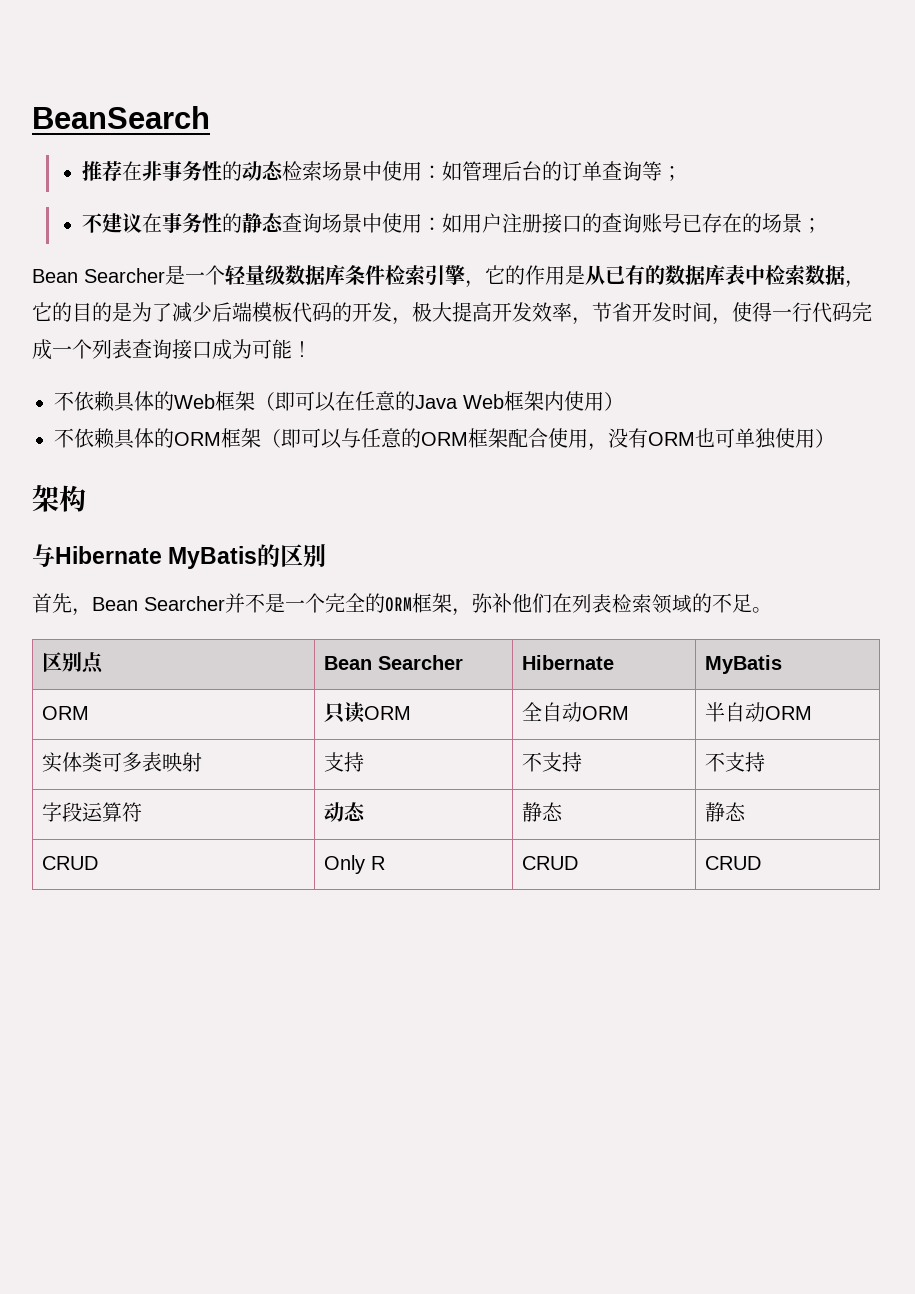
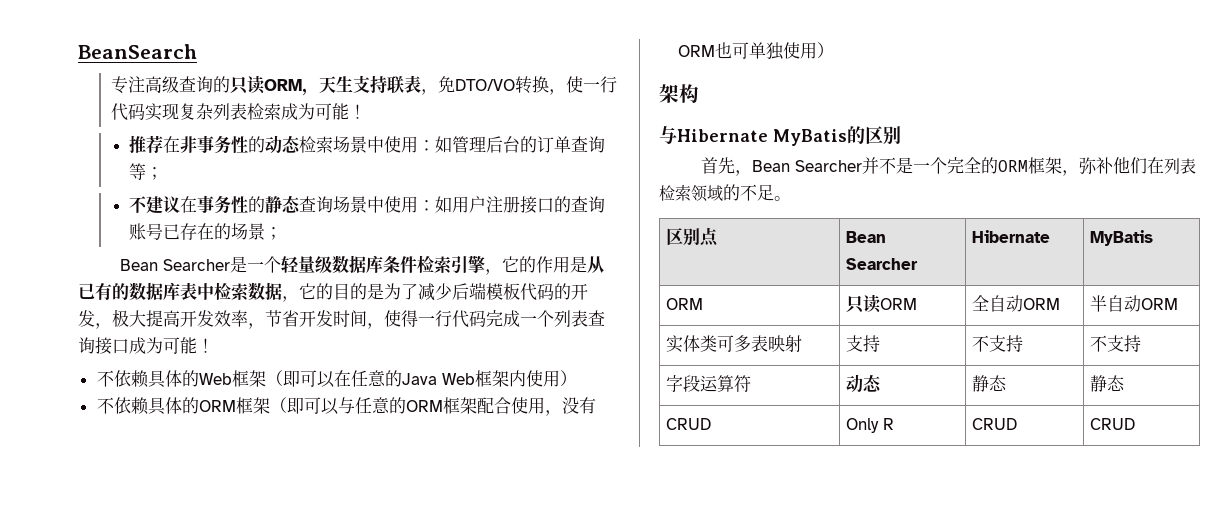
+ 专注高级查询的只读ORM，天生支持联表，免DTO/VO转换，使一行代码实现复杂列表检索成为可能！

